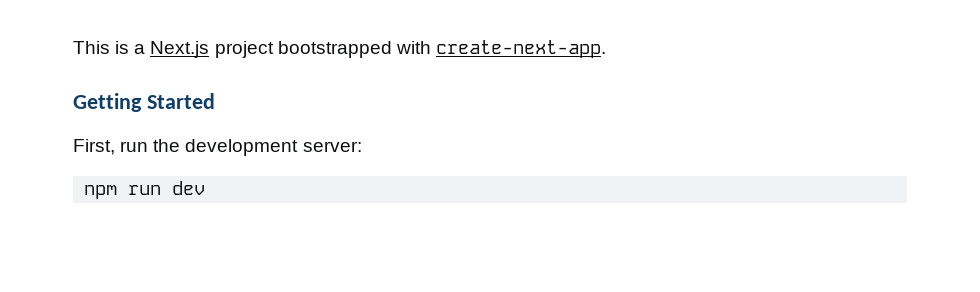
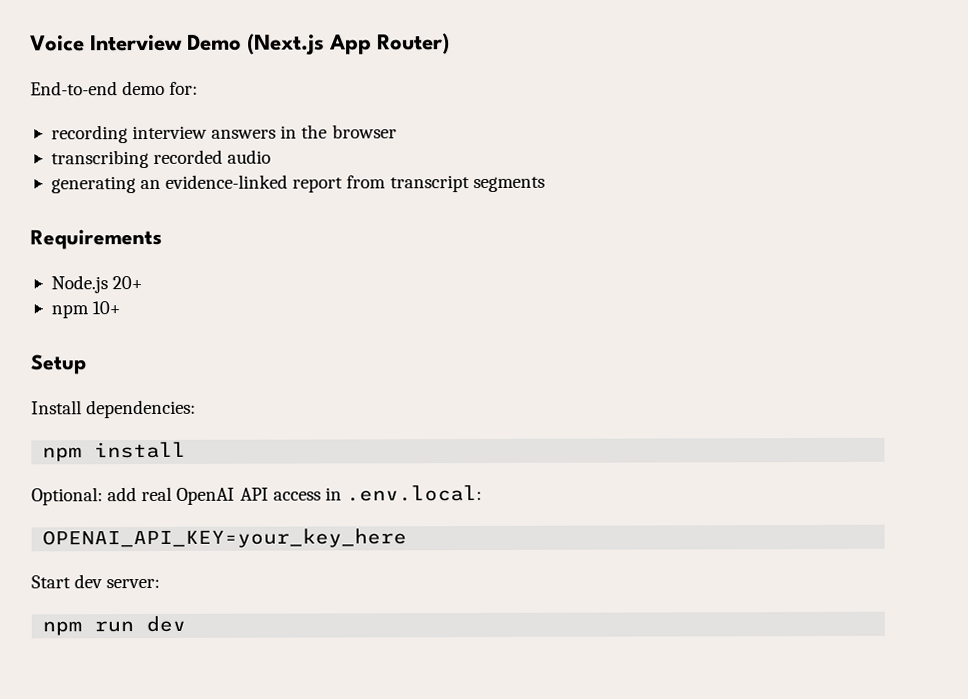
- This is a Next.js project bootstrapped with create-next-app.
- Getting Started
- First, run the development server:
+ Voice Interview Demo (Next.js App Router)
+ End-to-end demo for:
+ recording interview answers in the browser
+ transcribing recorded audio
+ generating an evidence-linked report from transcript segments
+ Requirements
+ Node.js 20+
+ npm 10+
+ Setup
+ Install dependencies:
+ npm install
+ Optional: add real OpenAI API access in .env.local:
+ OPENAI_API_KEY=your_key_here
+ Start dev server:

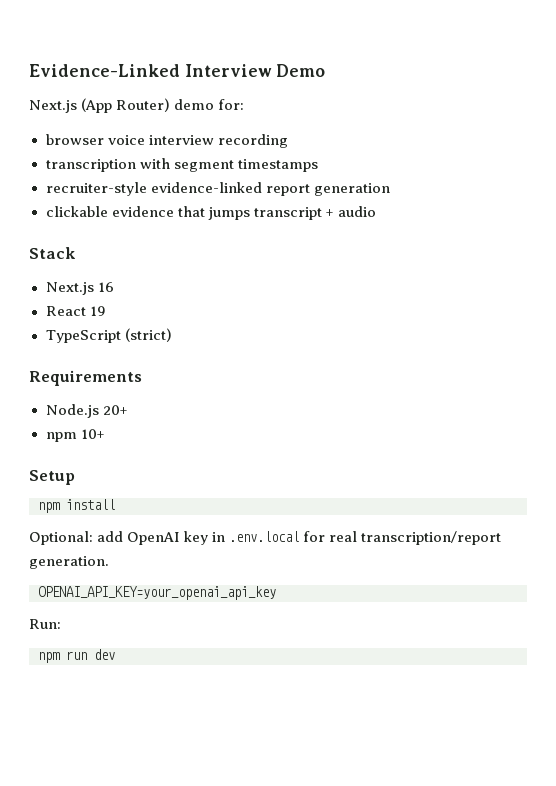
- Voice Interview Demo (Next.js App Router)
- End-to-end demo for:
+ Evidence-Linked Interview Demo
+ Next.js (App Router) demo for:
- recording interview answers in the browser
- transcribing recorded audio
- generating an evidence-linked report from transcript segments
+ browser voice interview recording
+ transcription with segment timestamps
+ recruiter-style evidence-linked report generation
+ clickable evidence that jumps transcript + audio
+ Stack
+ Next.js 16
+ React 19
+ TypeScript (strict)
- Install dependencies:
- Optional: add real OpenAI API access in .env.local:
- OPENAI_API_KEY=your_key_here
- Start dev server:
+ Optional: add OpenAI key in .env.local for real transcription/report generation.
+ OPENAI_API_KEY=your_openai_api_key
+ Run:

